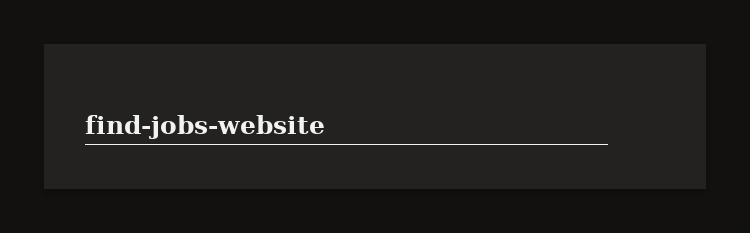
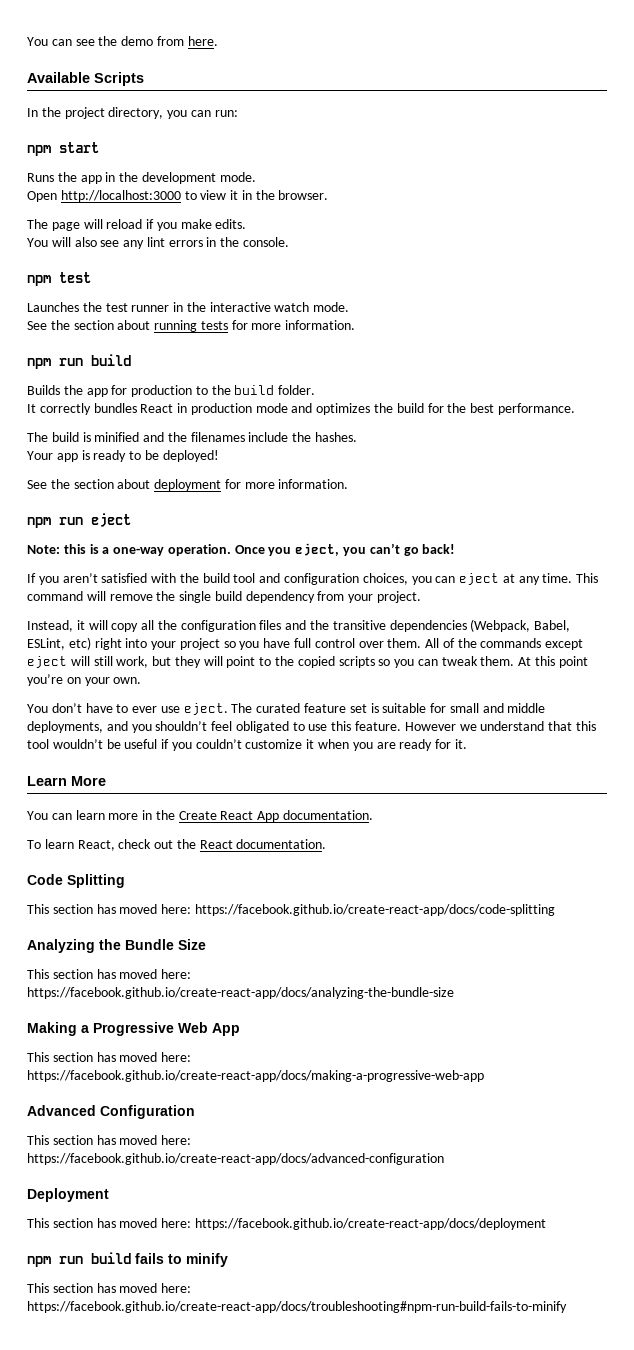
- find-jobs-website
+ You can see the demo from here.
+ Available Scripts
+ In the project directory, you can run:
+ npm start
+ Runs the app in the development mode.
+ Open http://localhost:3000 to view it in the browser.
+ The page will reload if you make edits.
+ You will also see any lint errors in the console.
+ npm test
+ Launches the test runner in the interactive watch mode.
+ See the section about running tests for more information.
+ npm run build
+ Builds the app for production to the build folder.
+ It correctly bundles React in production mode and optimizes the build for the best performance.
+ The build is minified and the filenames include the hashes.
+ Your app is ready to be deployed!
+ See the section about deployment for more information.
+ npm run eject
+ Note: this is a one-way operation. Once you eject, you can’t go back!
+ If you aren’t satisfied with the build tool and configuration choices, you can eject at any time. This command will remove the single build dependency from your project.
+ Instead, it will copy all the configuration files and the transitive dependencies (Webpack, Babel, ESLint, etc) right into your project so you have full control over them. All of the commands except eject will still work, but they will point to the copied scripts so you can tweak them. At this point you’re on your own.
+ You don’t have to ever use eject. The curated feature set is suitable for small and middle deployments, and you shouldn’t feel obligated to use this feature. However we understand that this tool wouldn’t be useful if you couldn’t customize it when you are ready for it.
+ Learn More
+ You can learn more in the Create React App documentation.
+ To learn React, check out the React documentation.
+ Code Splitting
+ This section has moved here: https://facebook.github.io/create-react-app/docs/code-splitting
+ Analyzing the Bundle Size
+ This section has moved here: https://facebook.github.io/create-react-app/docs/analyzing-the-bundle-size
+ Making a Progressive Web App
+ This section has moved here: https://facebook.github.io/create-react-app/docs/making-a-progressive-web-app
+ Advanced Configuration
+ This section has moved here: https://facebook.github.io/create-react-app/docs/advanced-configuration
+ Deployment
+ This section has moved here: https://facebook.github.io/create-react-app/docs/deployment
+ npm run build fails to minify
+ This section has moved here: https://facebook.github.io/create-react-app/docs/troubleshooting#npm-run-build-fails-to-minify

